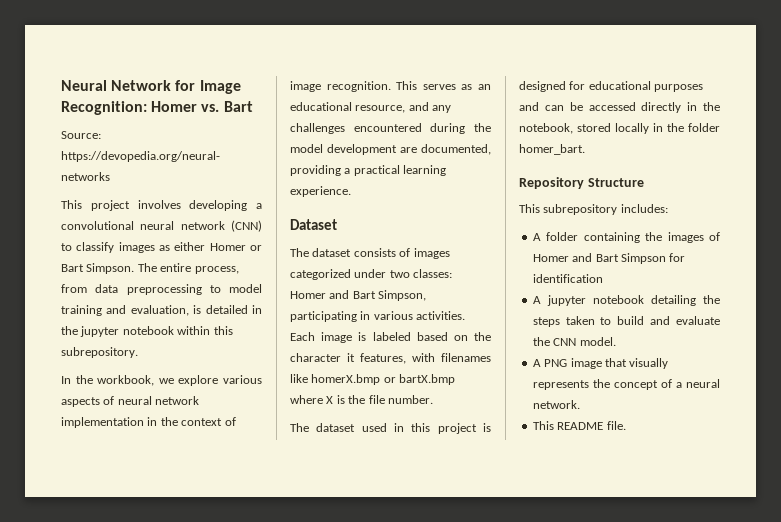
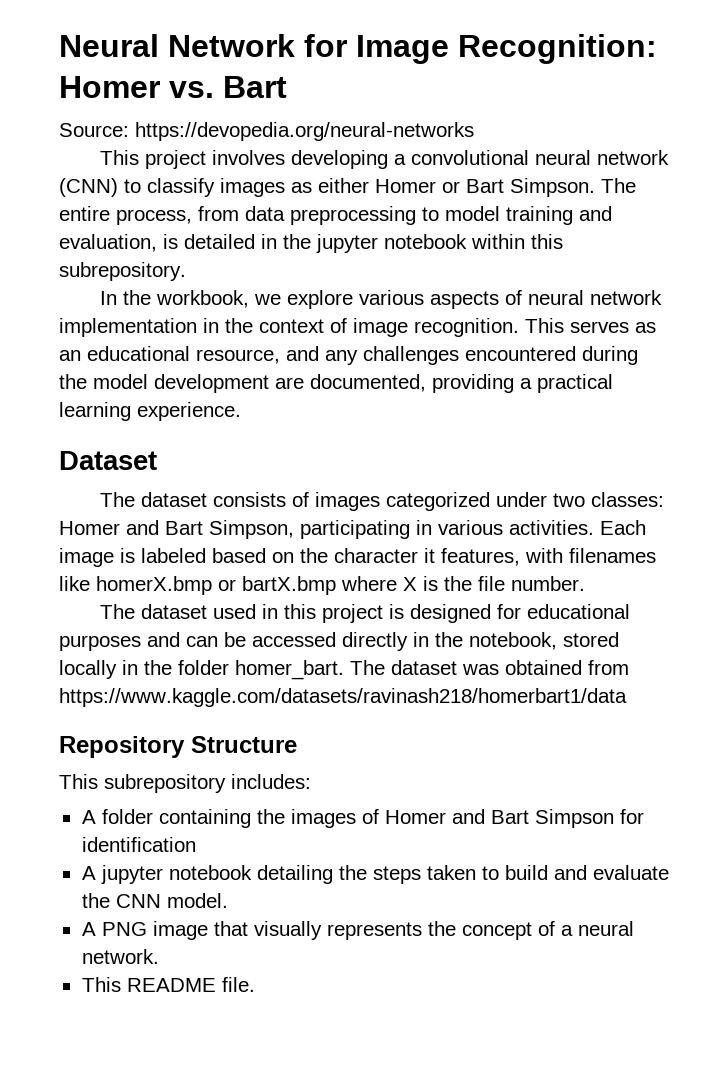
+ The dataset was obtained from https://www.kaggle.com/datasets/ravinash218/homerbart1/data

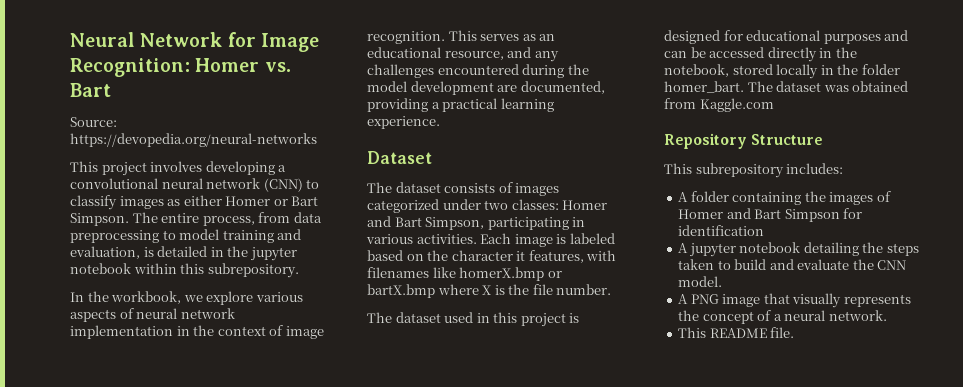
- The dataset was obtained from https://www.kaggle.com/datasets/ravinash218/homerbart1/data
+ The dataset was obtained from Kaggle.com

